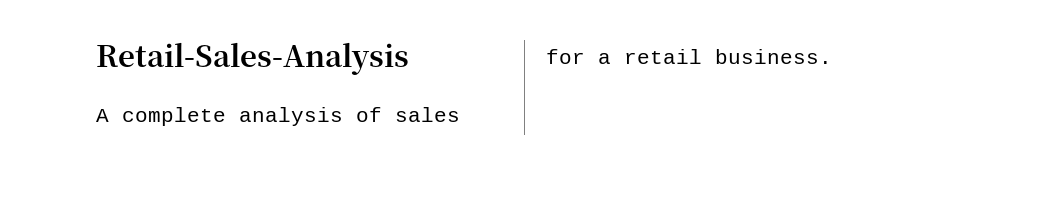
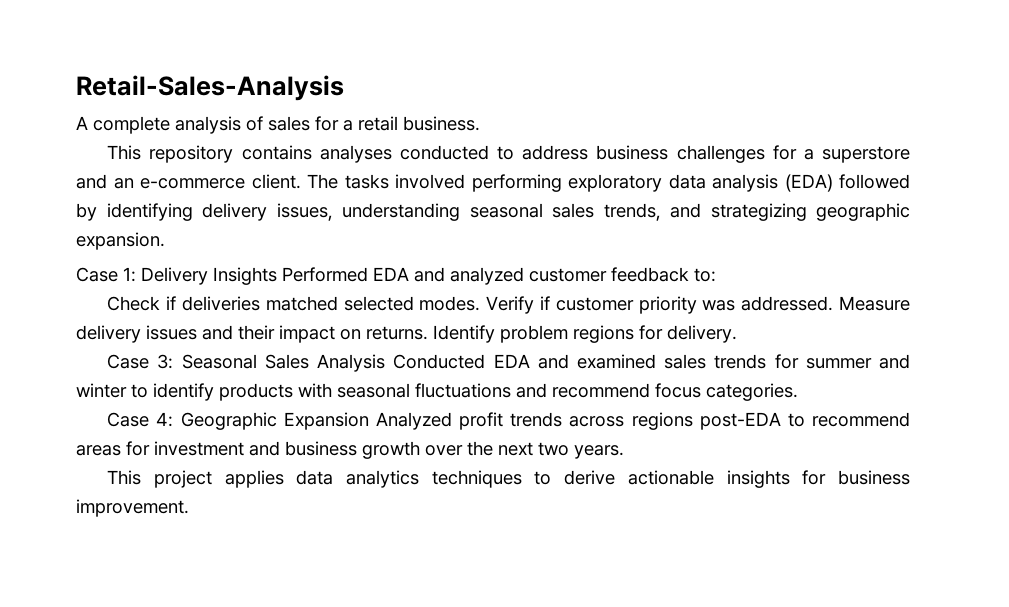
+ This repository contains analyses conducted to address business challenges for a superstore and an e-commerce client. The tasks involved performing exploratory data analysis (EDA) followed by identifying delivery issues, understanding seasonal sales trends, and strategizing geographic expansion.
+ Case 1: Delivery Insights Performed EDA and analyzed customer feedback to:
+ Check if deliveries matched selected modes. Verify if customer priority was addressed. Measure delivery issues and their impact on returns. Identify problem regions for delivery.
+ Case 3: Seasonal Sales Analysis Conducted EDA and examined sales trends for summer and winter to identify products with seasonal fluctuations and recommend focus categories.
+ Case 4: Geographic Expansion Analyzed profit trends across regions post-EDA to recommend areas for investment and business growth over the next two years.
+ This project applies data analytics techniques to derive actionable insights for business improvement.

